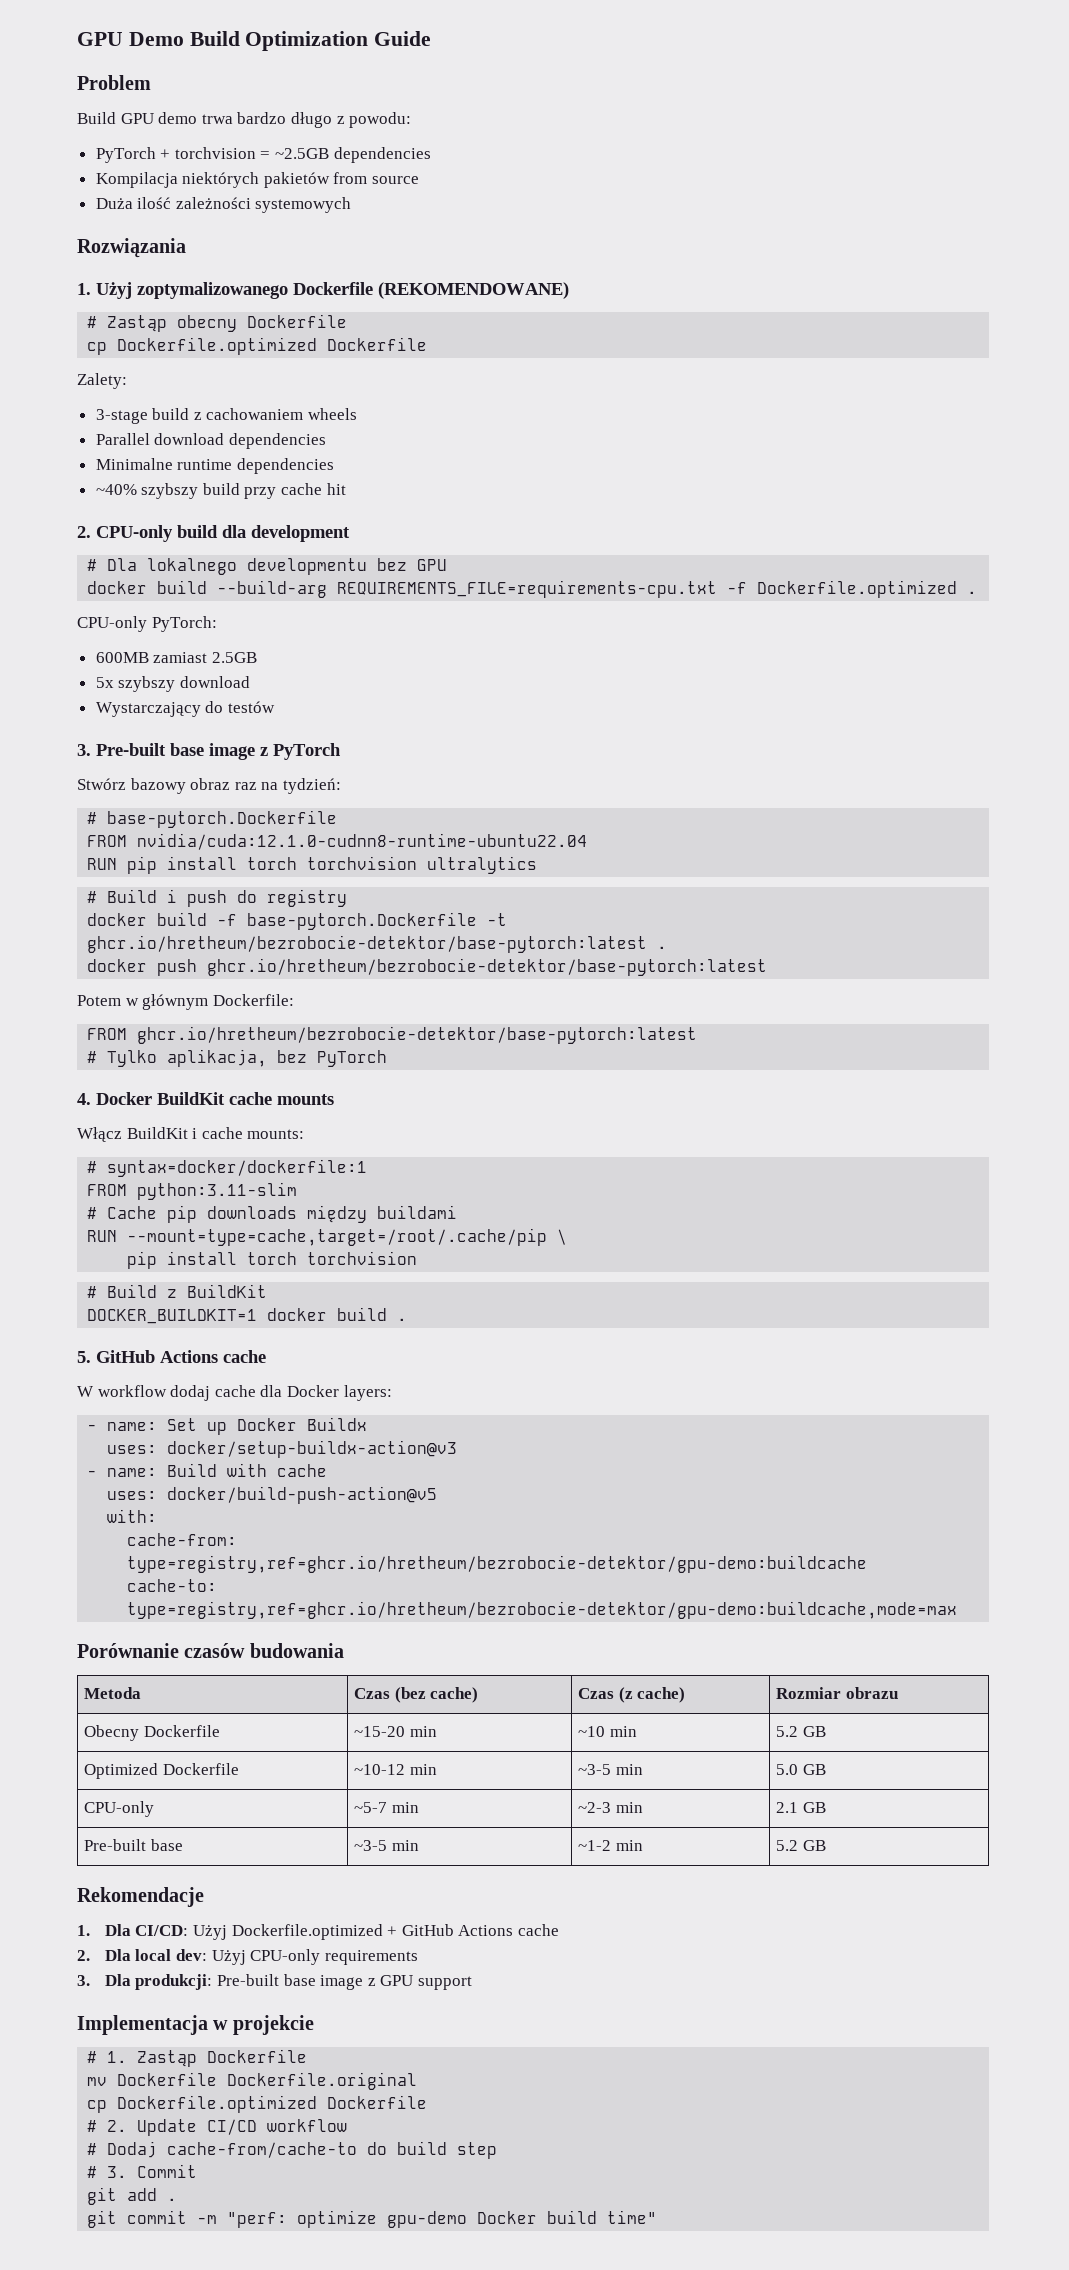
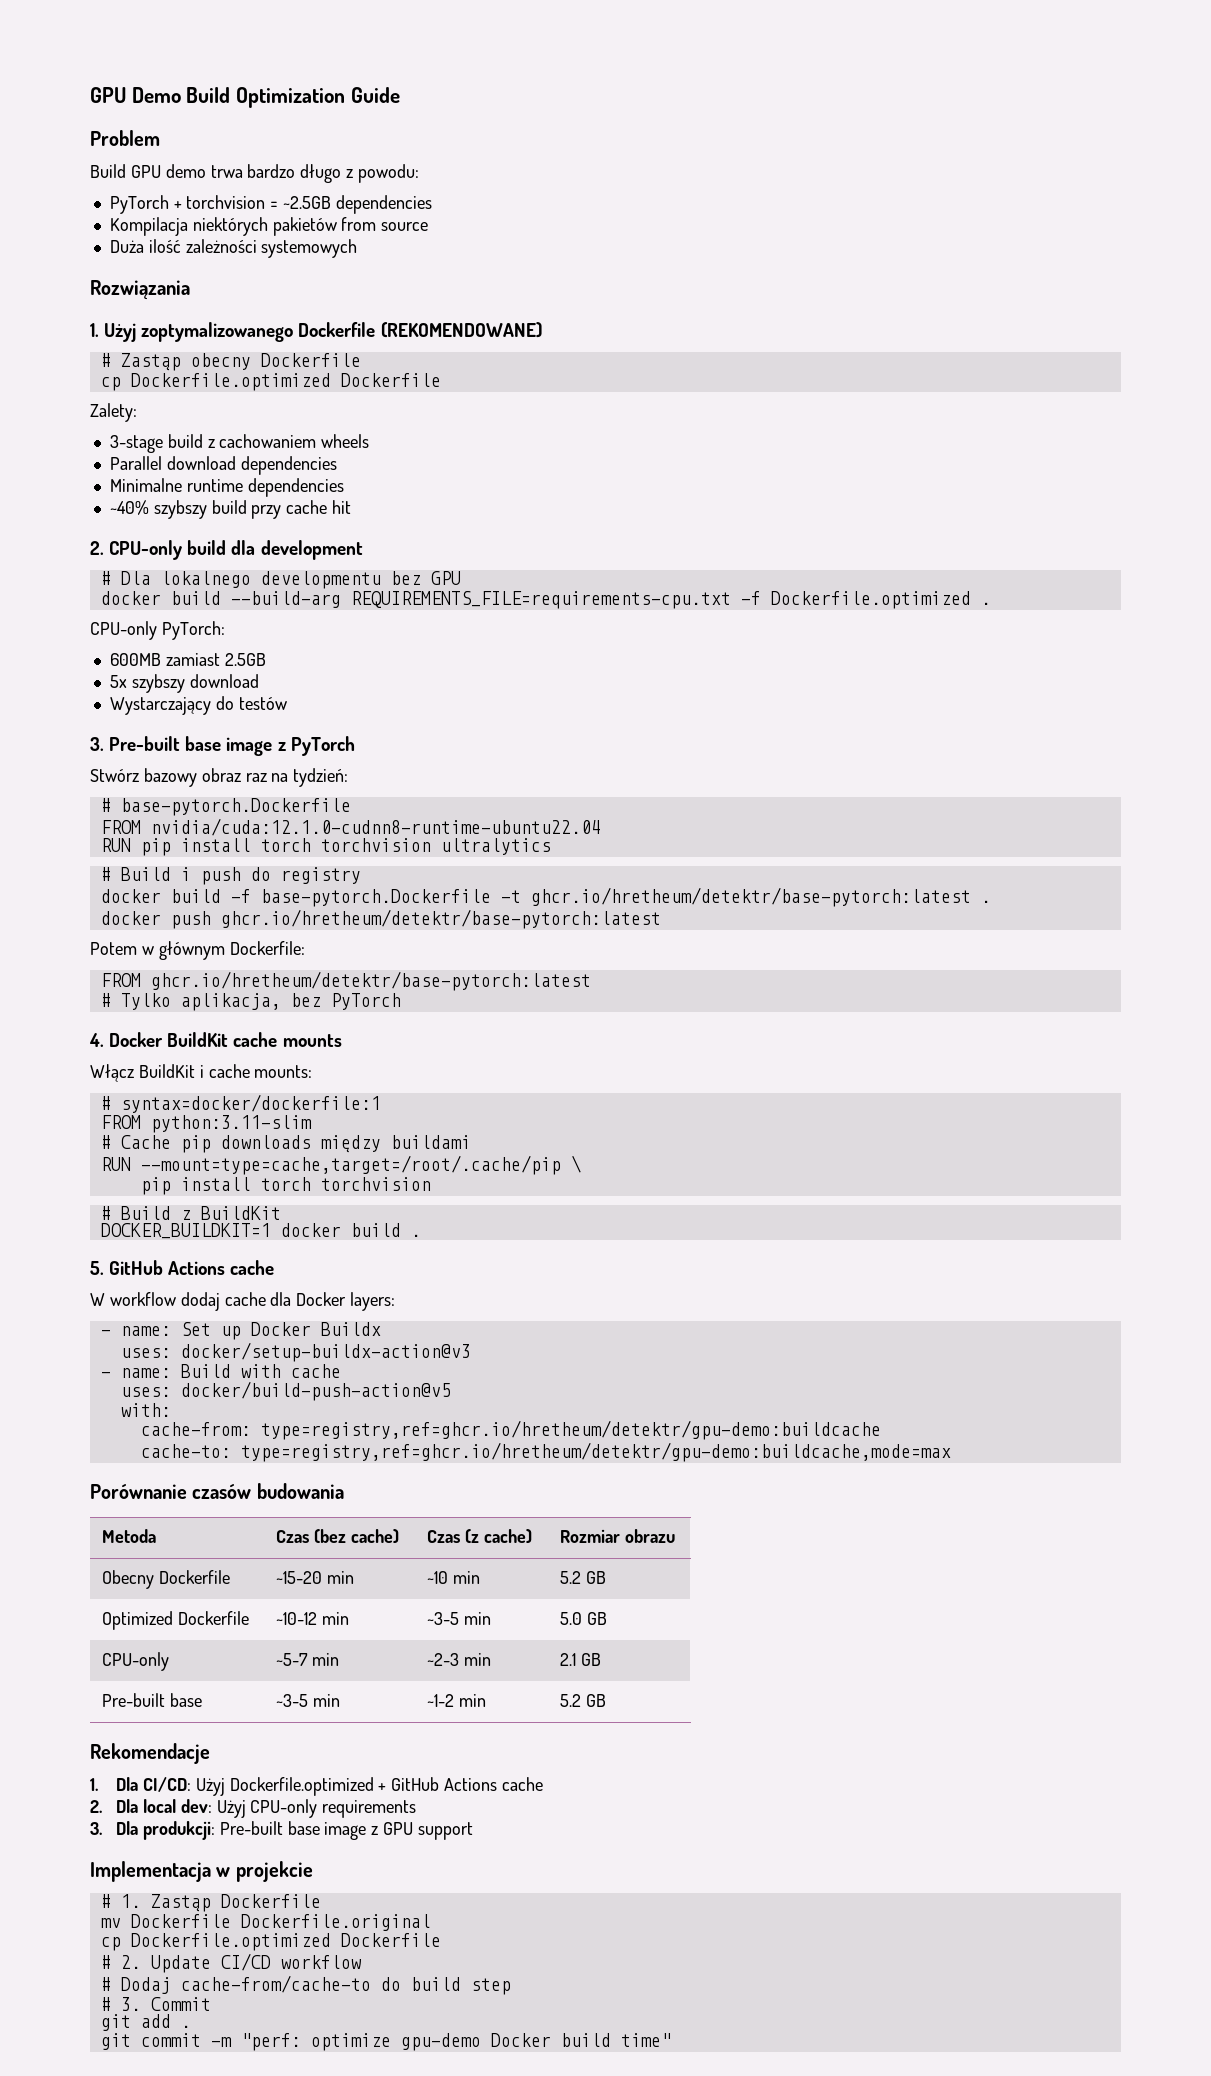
- docker build -f base-pytorch.Dockerfile -t ghcr.io/hretheum/bezrobocie-detektor/base-pytorch:latest .
+ docker build -f base-pytorch.Dockerfile -t ghcr.io/hretheum/detektr/base-pytorch:latest .
- docker push ghcr.io/hretheum/bezrobocie-detektor/base-pytorch:latest
+ docker push ghcr.io/hretheum/detektr/base-pytorch:latest
- FROM ghcr.io/hretheum/bezrobocie-detektor/base-pytorch:latest
+ FROM ghcr.io/hretheum/detektr/base-pytorch:latest
- cache-from: type=registry,ref=ghcr.io/hretheum/bezrobocie-detektor/gpu-demo:buildcache
+ cache-from: type=registry,ref=ghcr.io/hretheum/detektr/gpu-demo:buildcache
- cache-to: type=registry,ref=ghcr.io/hretheum/bezrobocie-detektor/gpu-demo:buildcache,mode=max
+ cache-to: type=registry,ref=ghcr.io/hretheum/detektr/gpu-demo:buildcache,mode=max

